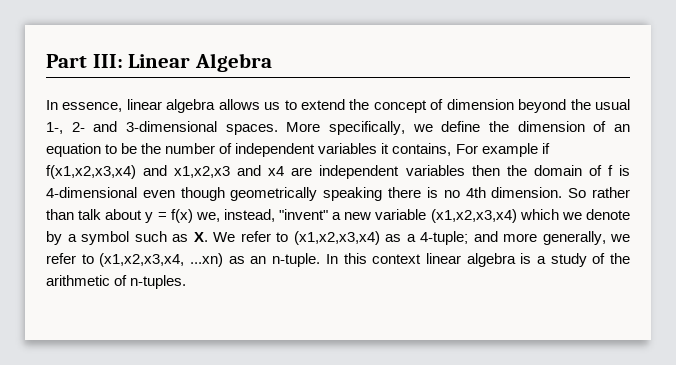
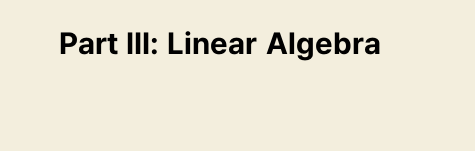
- In essence, linear algebra allows us to extend the concept of dimension beyond the usual 1-, 2- and 3-dimensional spaces. More specifically, we define the dimension of an equation to be the number of independent variables it contains, For example if f(x1,x2,x3,x4) and x1,x2,x3 and x4 are independent variables then the domain of f is 4-dimensional even though geometrically speaking there is no 4th dimension. So rather than talk about y = f(x) we, instead, "invent" a new variable (x1,x2,x3,x4) which we denote by a symbol such as X. We refer to (x1,x2,x3,x4) as a 4-tuple; and more generally, we refer to (x1,x2,x3,x4, ...xn) as an n-tuple. In this context linear algebra is a study of the arithmetic of n-tuples.

